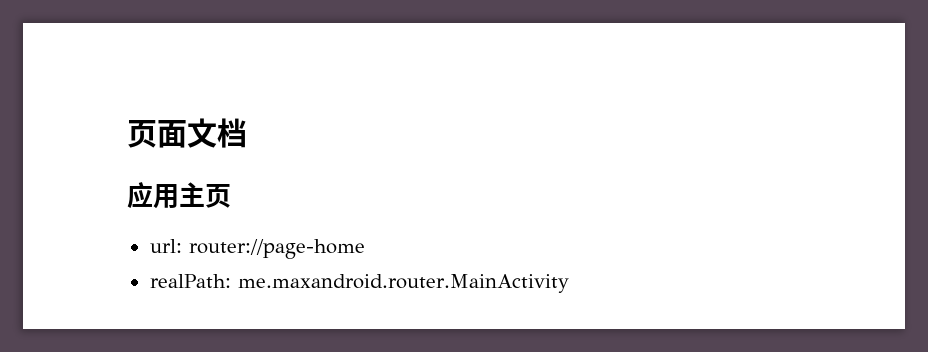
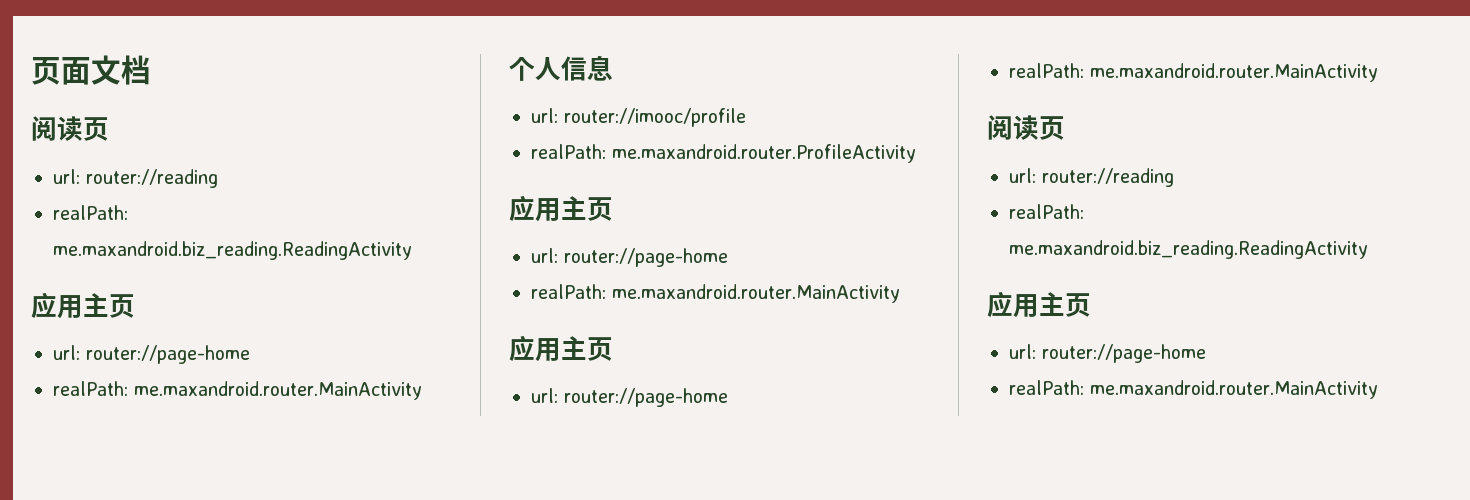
  页面文档
+ 阅读页
+ url: router://reading
+ realPath: me.maxandroid.biz_reading.ReadingActivity
+ 应用主页
+ url: router://page-home
+ realPath: me.maxandroid.router.MainActivity
+ 个人信息
+ url: router://imooc/profile
+ realPath: me.maxandroid.router.ProfileActivity
+ 应用主页
+ url: router://page-home
+ realPath: me.maxandroid.router.MainActivity
+ 应用主页
+ url: router://page-home
+ realPath: me.maxandroid.router.MainActivity
+ 阅读页
+ url: router://reading
+ realPath: me.maxandroid.biz_reading.ReadingActivity

